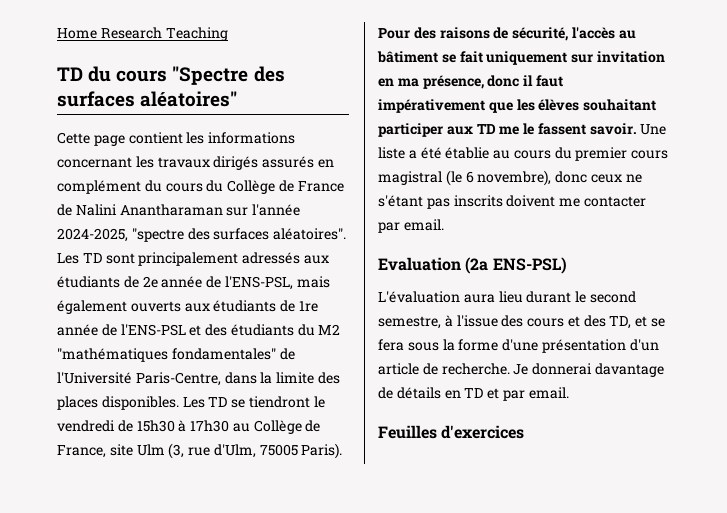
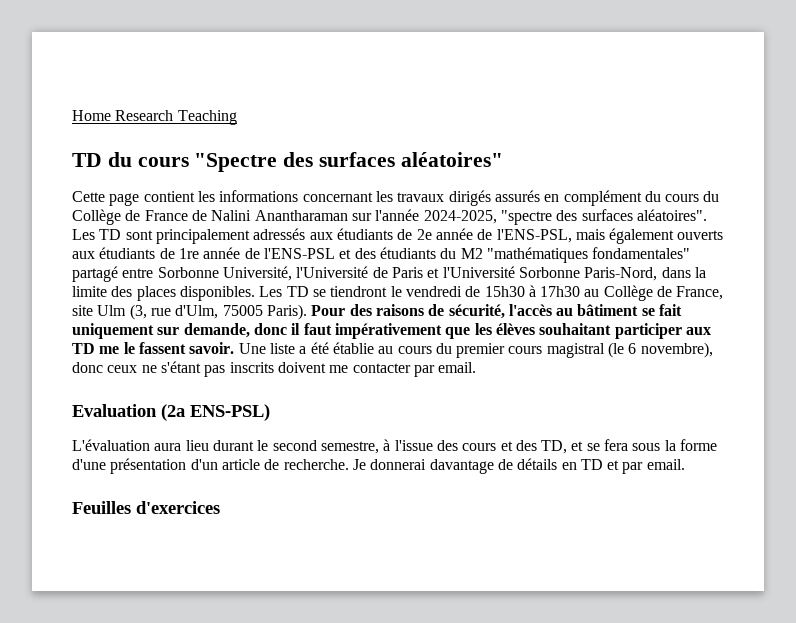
- Les TD sont principalement adressés aux étudiants de 2e année de l'ENS-PSL, mais également ouverts aux étudiants de 1re année de l'ENS-PSL et des étudiants du M2 "mathématiques fondamentales" de l'Université Paris-Centre, dans la limite des places disponibles.
+ Les TD sont principalement adressés aux étudiants de 2e année de l'ENS-PSL, mais également ouverts aux étudiants de 1re année de l'ENS-PSL et des étudiants du M2 "mathématiques fondamentales" partagé entre Sorbonne Université, l'Université de Paris et l'Université Sorbonne Paris-Nord, dans la limite des places disponibles.
- Pour des raisons de sécurité, l'accès au bâtiment se fait uniquement sur invitation en ma présence, donc il faut impérativement que les élèves souhaitant participer aux TD me le fassent savoir.
+ Pour des raisons de sécurité, l'accès au bâtiment se fait uniquement sur demande, donc il faut impérativement que les élèves souhaitant participer aux TD me le fassent savoir.

